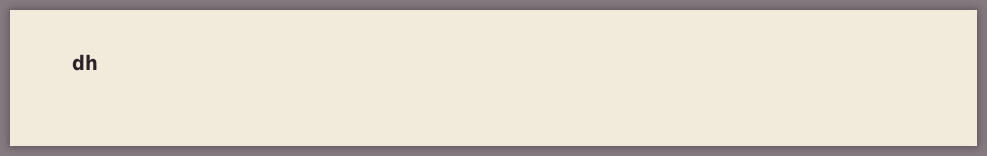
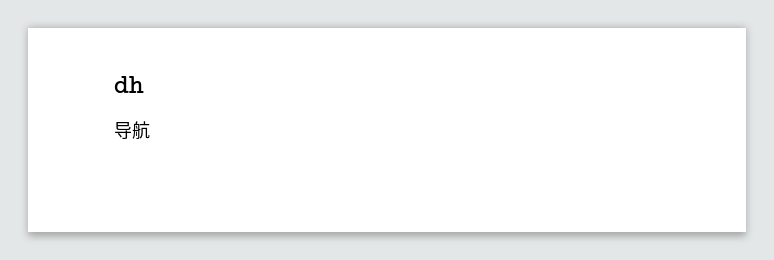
+ 导航

